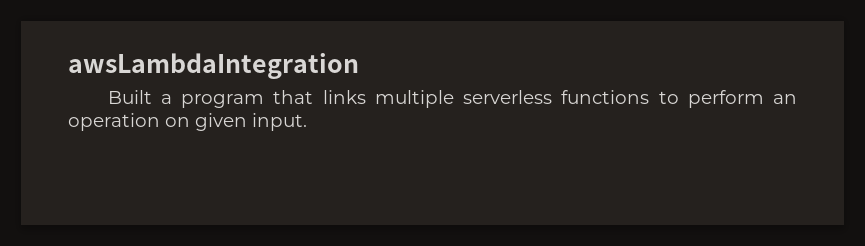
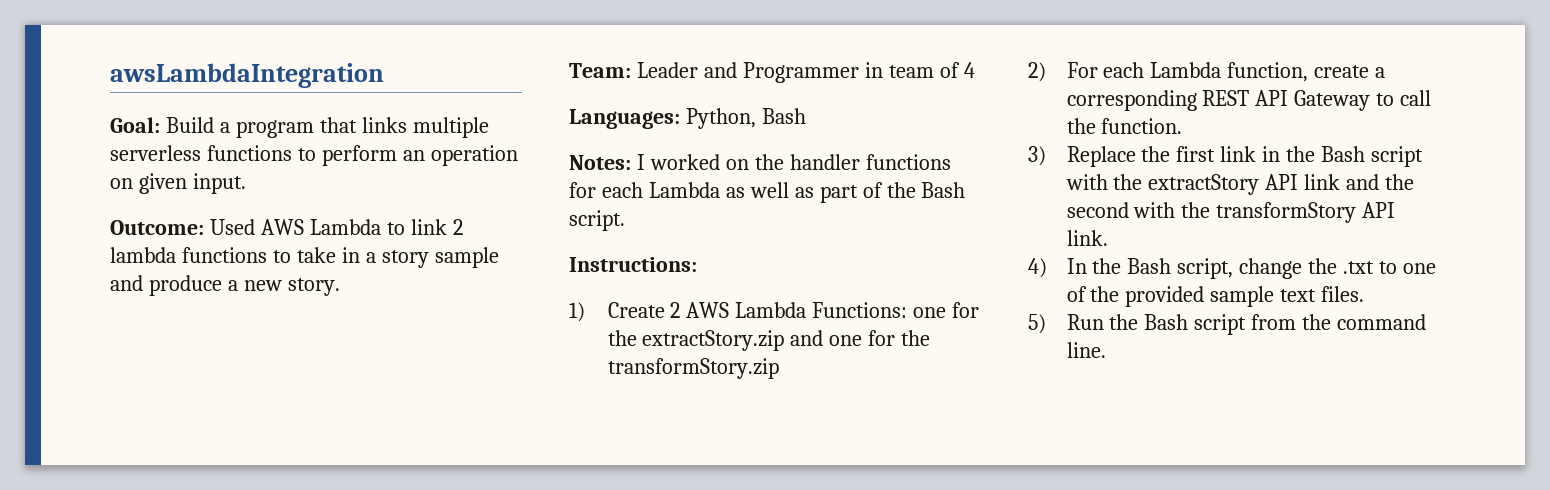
- Built a program that links multiple serverless functions to perform an operation on given input.
+ Goal: Build a program that links multiple serverless functions to perform an operation on given input.
+ Outcome: Used AWS Lambda to link 2 lambda functions to take in a story sample and produce a new story.
+ Team: Leader and Programmer in team of 4
+ Languages: Python, Bash
+ Notes: I worked on the handler functions for each Lambda as well as part of the Bash script.
+ Instructions:
+ 1) Create 2 AWS Lambda Functions: one for the extractStory.zip and one for the transformStory.zip
+ 2) For each Lambda function, create a corresponding REST API Gateway to call the function.
+ 3) Replace the first link in the Bash script with the extractStory API link and the second with the transformStory API link.
+ 4) In the Bash script, change the .txt to one of the provided sample text files.
+ 5) Run the Bash script from the command line.

